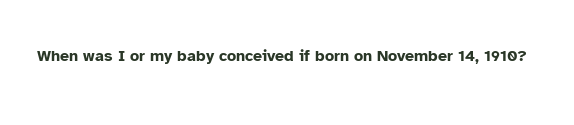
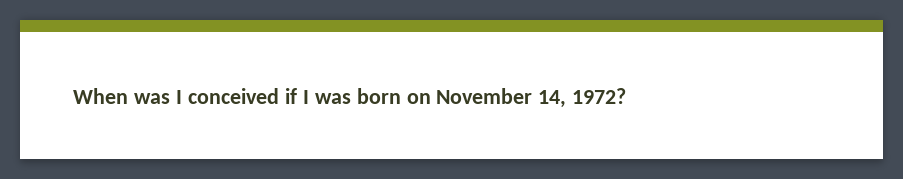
- When was I or my baby conceived if born on November 14, 1910?
+ When was I conceived if I was born on November 14, 1972?

